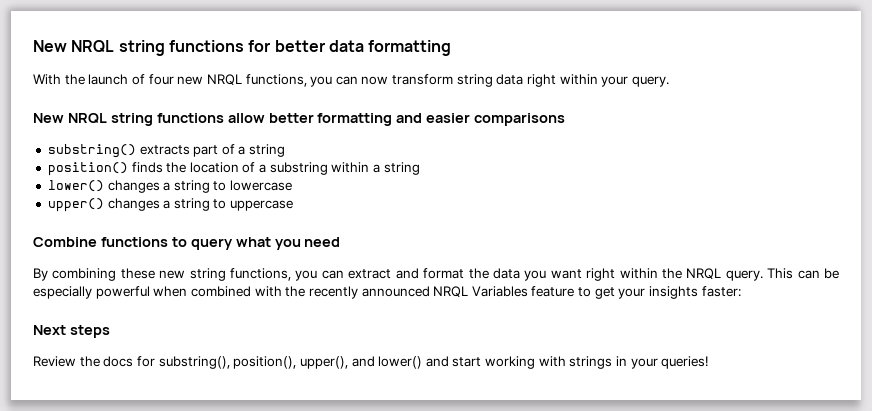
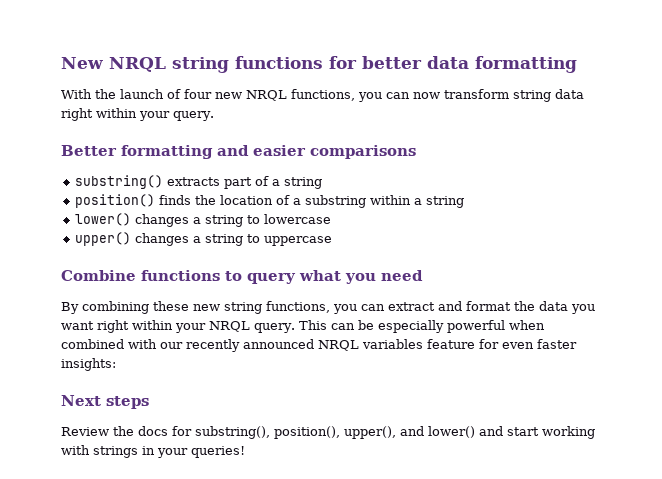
- New NRQL string functions allow better formatting and easier comparisons
+ Better formatting and easier comparisons
- By combining these new string functions, you can extract and format the data you want right within the NRQL query.
+ By combining these new string functions, you can extract and format the data you want right within your NRQL query.
- This can be especially powerful when combined with the recently announced NRQL Variables feature to get your insights faster:
+ This can be especially powerful when combined with our recently announced NRQL variables feature for even faster insights:

